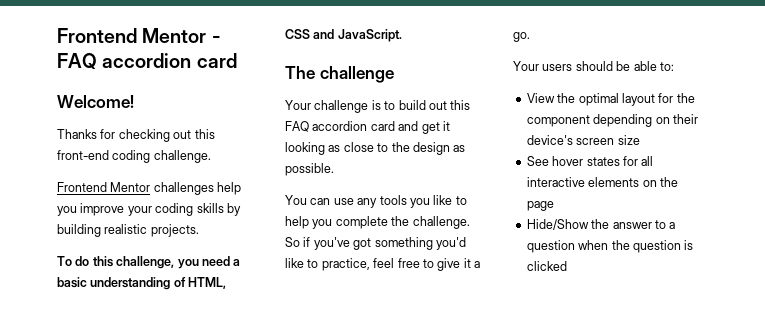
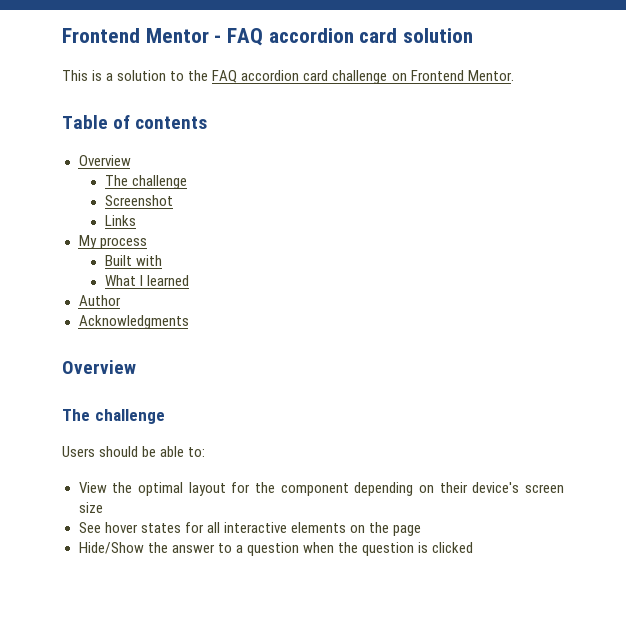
- Frontend Mentor - FAQ accordion card
- Welcome!
- Thanks for checking out this front-end coding challenge.
- Frontend Mentor challenges help you improve your coding skills by building realistic projects.
- To do this challenge, you need a basic understanding of HTML, CSS and JavaScript.
+ Frontend Mentor - FAQ accordion card solution
+ This is a solution to the FAQ accordion card challenge on Frontend Mentor.
+ Table of contents
+ Overview
  The challenge
- Your challenge is to build out this FAQ accordion card and get it looking as close to the design as possible.
- You can use any tools you like to help you complete the challenge. So if you've got something you'd like to practice, feel free to give it a go.
- Your users should be able to:
+ Screenshot
+ Links
+ My process
+ Built with
+ What I learned
+ Author
+ Acknowledgments
+ Overview
+ The challenge
+ Users should be able to:

